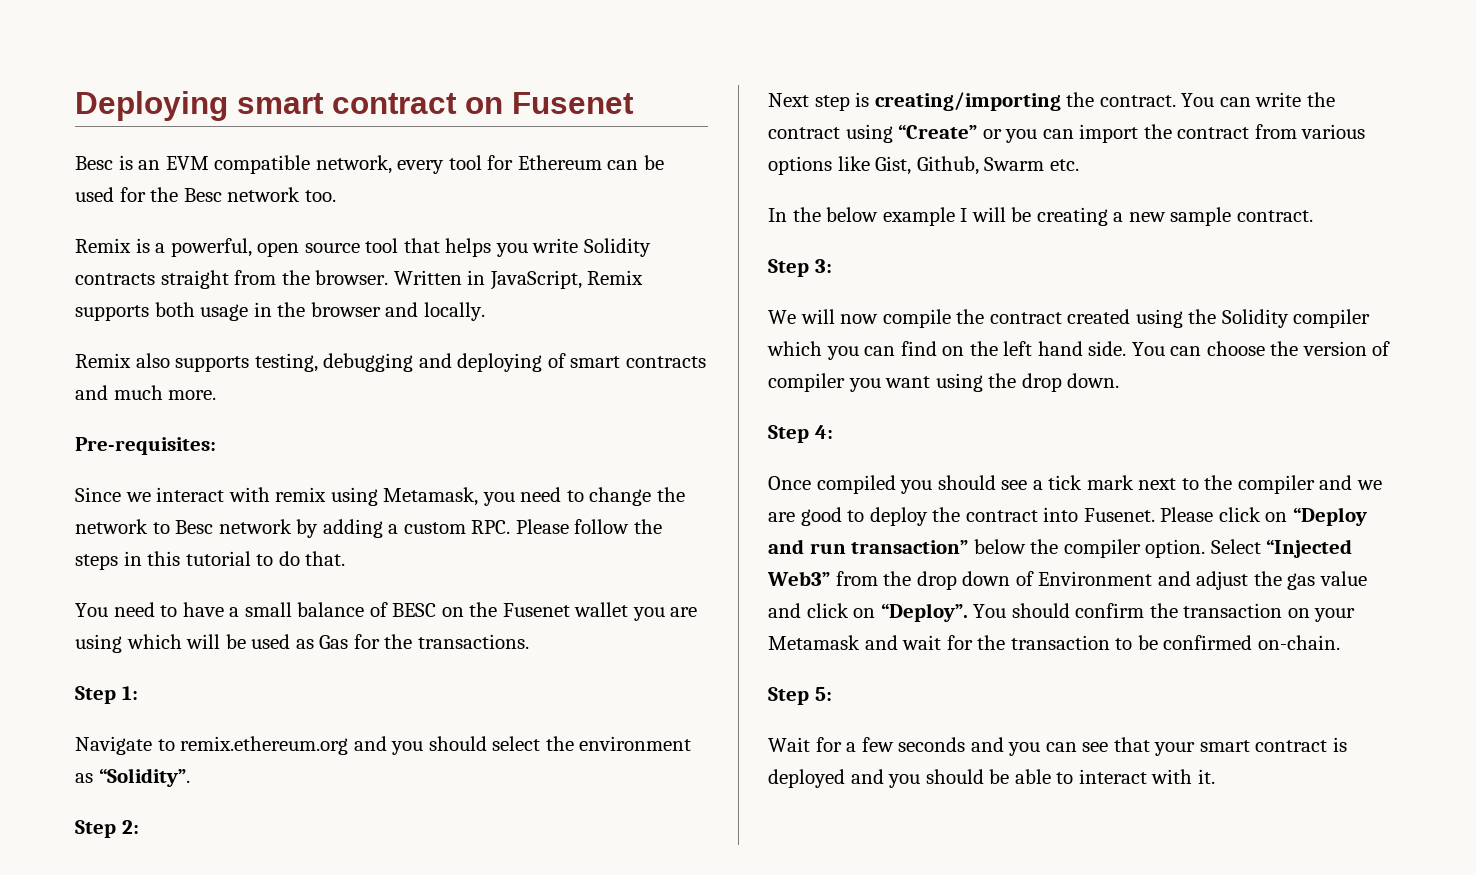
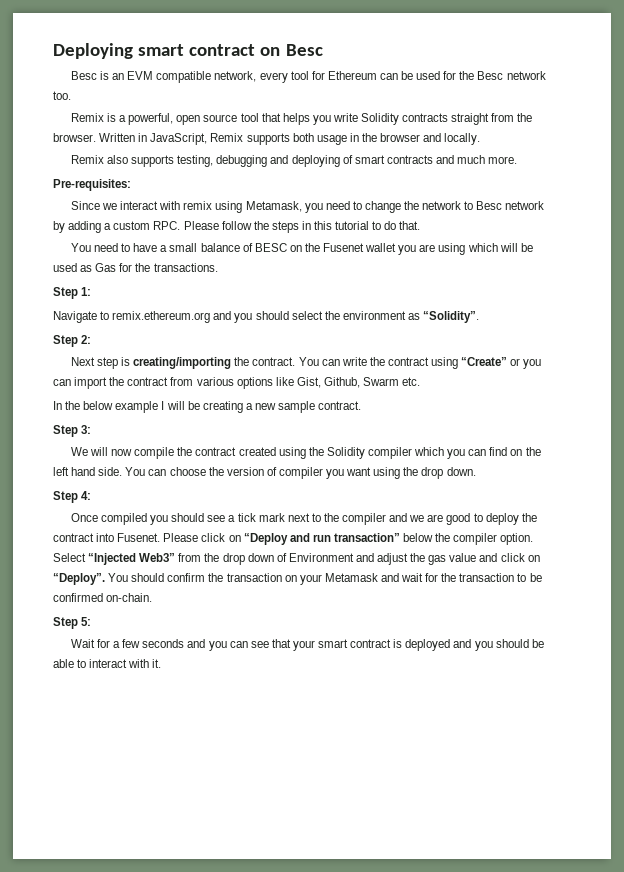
- Deploying smart contract on Fusenet
+ Deploying smart contract on Besc

